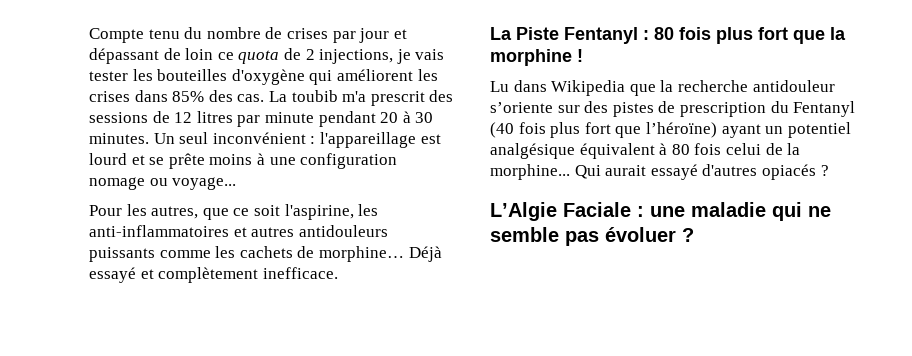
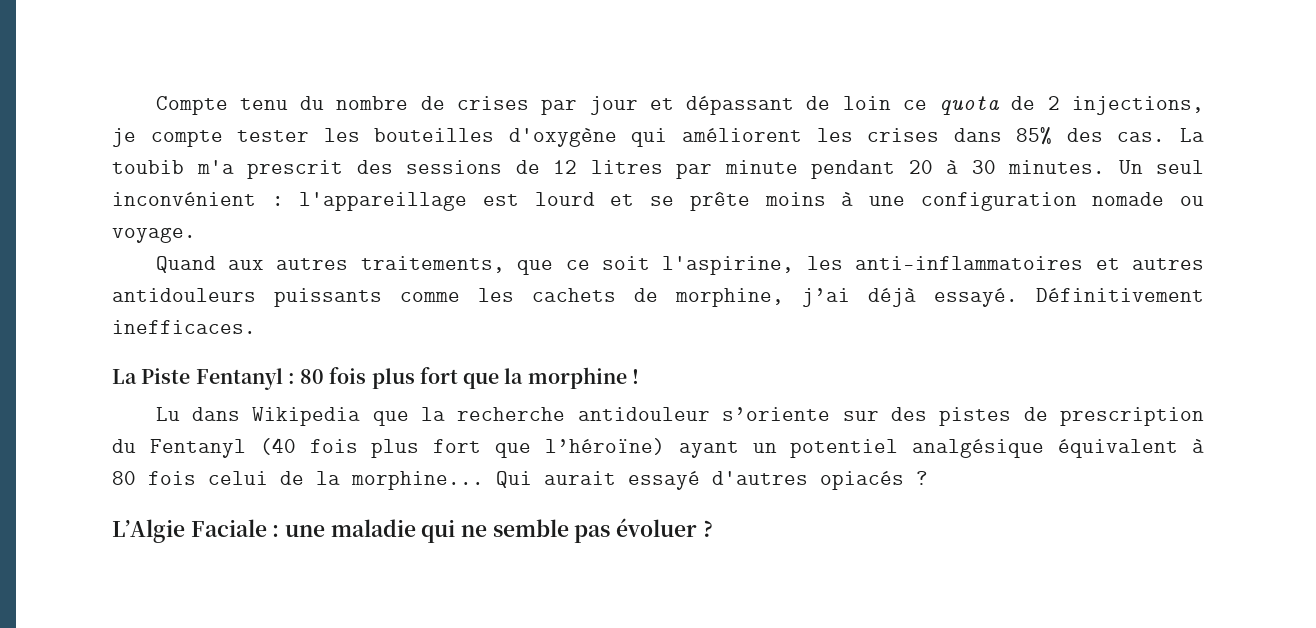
- Compte tenu du nombre de crises par jour et dépassant de loin ce quota de 2 injections, je vais tester les bouteilles d'oxygène qui améliorent les crises dans 85% des cas.
+ Compte tenu du nombre de crises par jour et dépassant de loin ce quota de 2 injections, je compte tester les bouteilles d'oxygène qui améliorent les crises dans 85% des cas.
- Un seul inconvénient : l'appareillage est lourd et se prête moins à une configuration nomage ou voyage...
- Pour les autres, que ce soit l'aspirine, les anti-inflammatoires et autres antidouleurs puissants comme les cachets de morphine… Déjà essayé et complètement inefficace.
+ Un seul inconvénient : l'appareillage est lourd et se prête moins à une configuration nomade ou voyage.
+ Quand aux autres traitements, que ce soit l'aspirine, les anti-inflammatoires et autres antidouleurs puissants comme les cachets de morphine, j’ai déjà essayé. Définitivement inefficaces.

